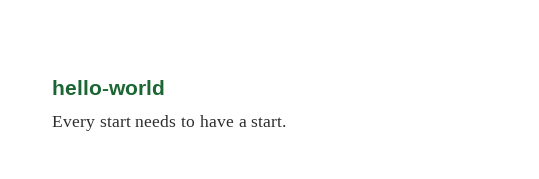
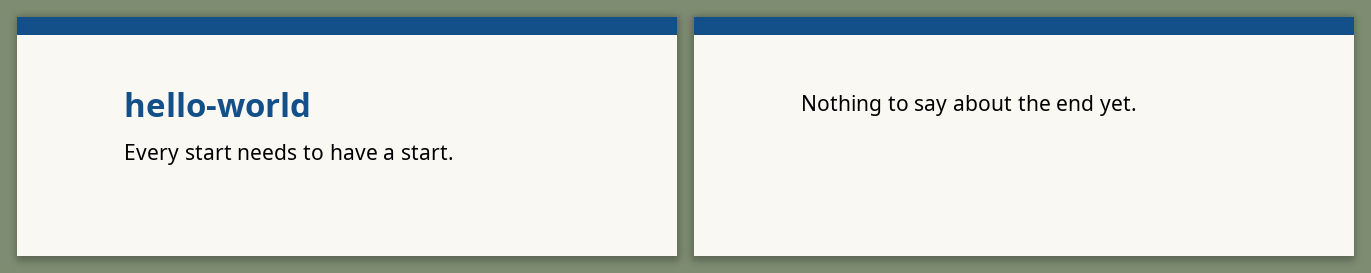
+ Nothing to say about the end yet.

